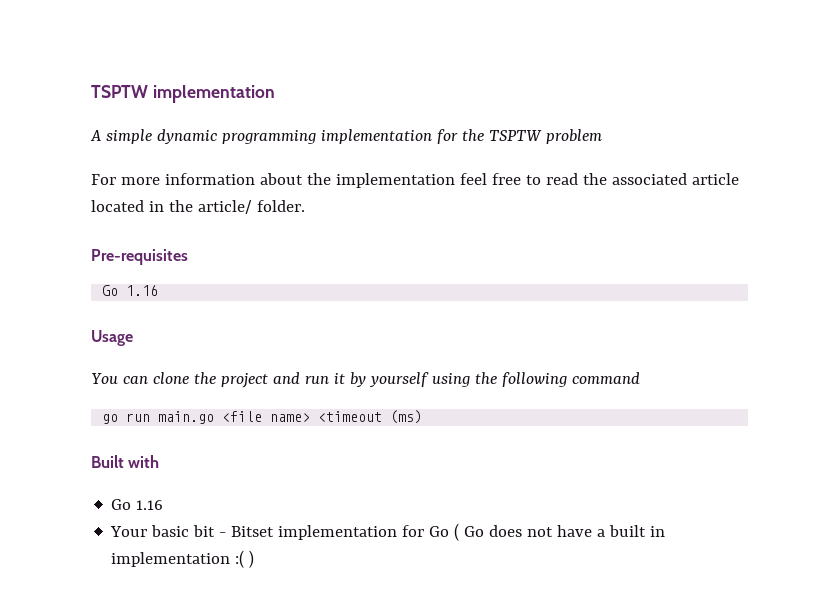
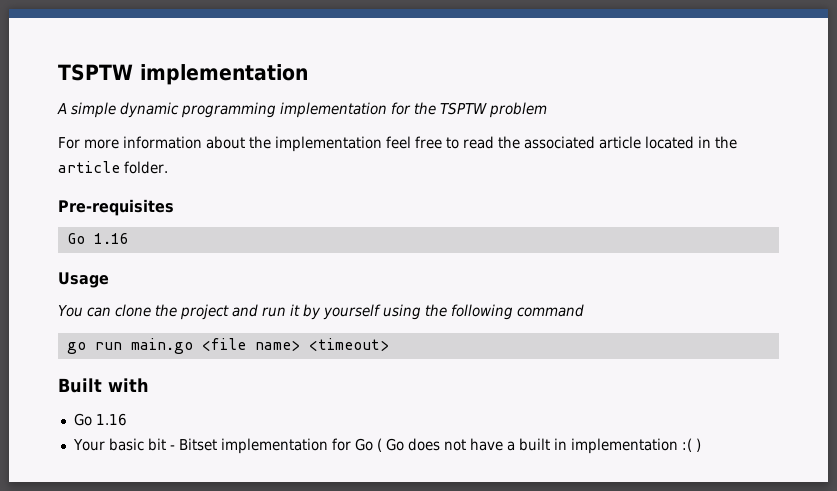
- For more information about the implementation feel free to read the associated article located in the article/ folder.
+ For more information about the implementation feel free to read the associated article located in the article folder.
- go run main.go <file name> <timeout (ms)
+ go run main.go <file name> <timeout>

